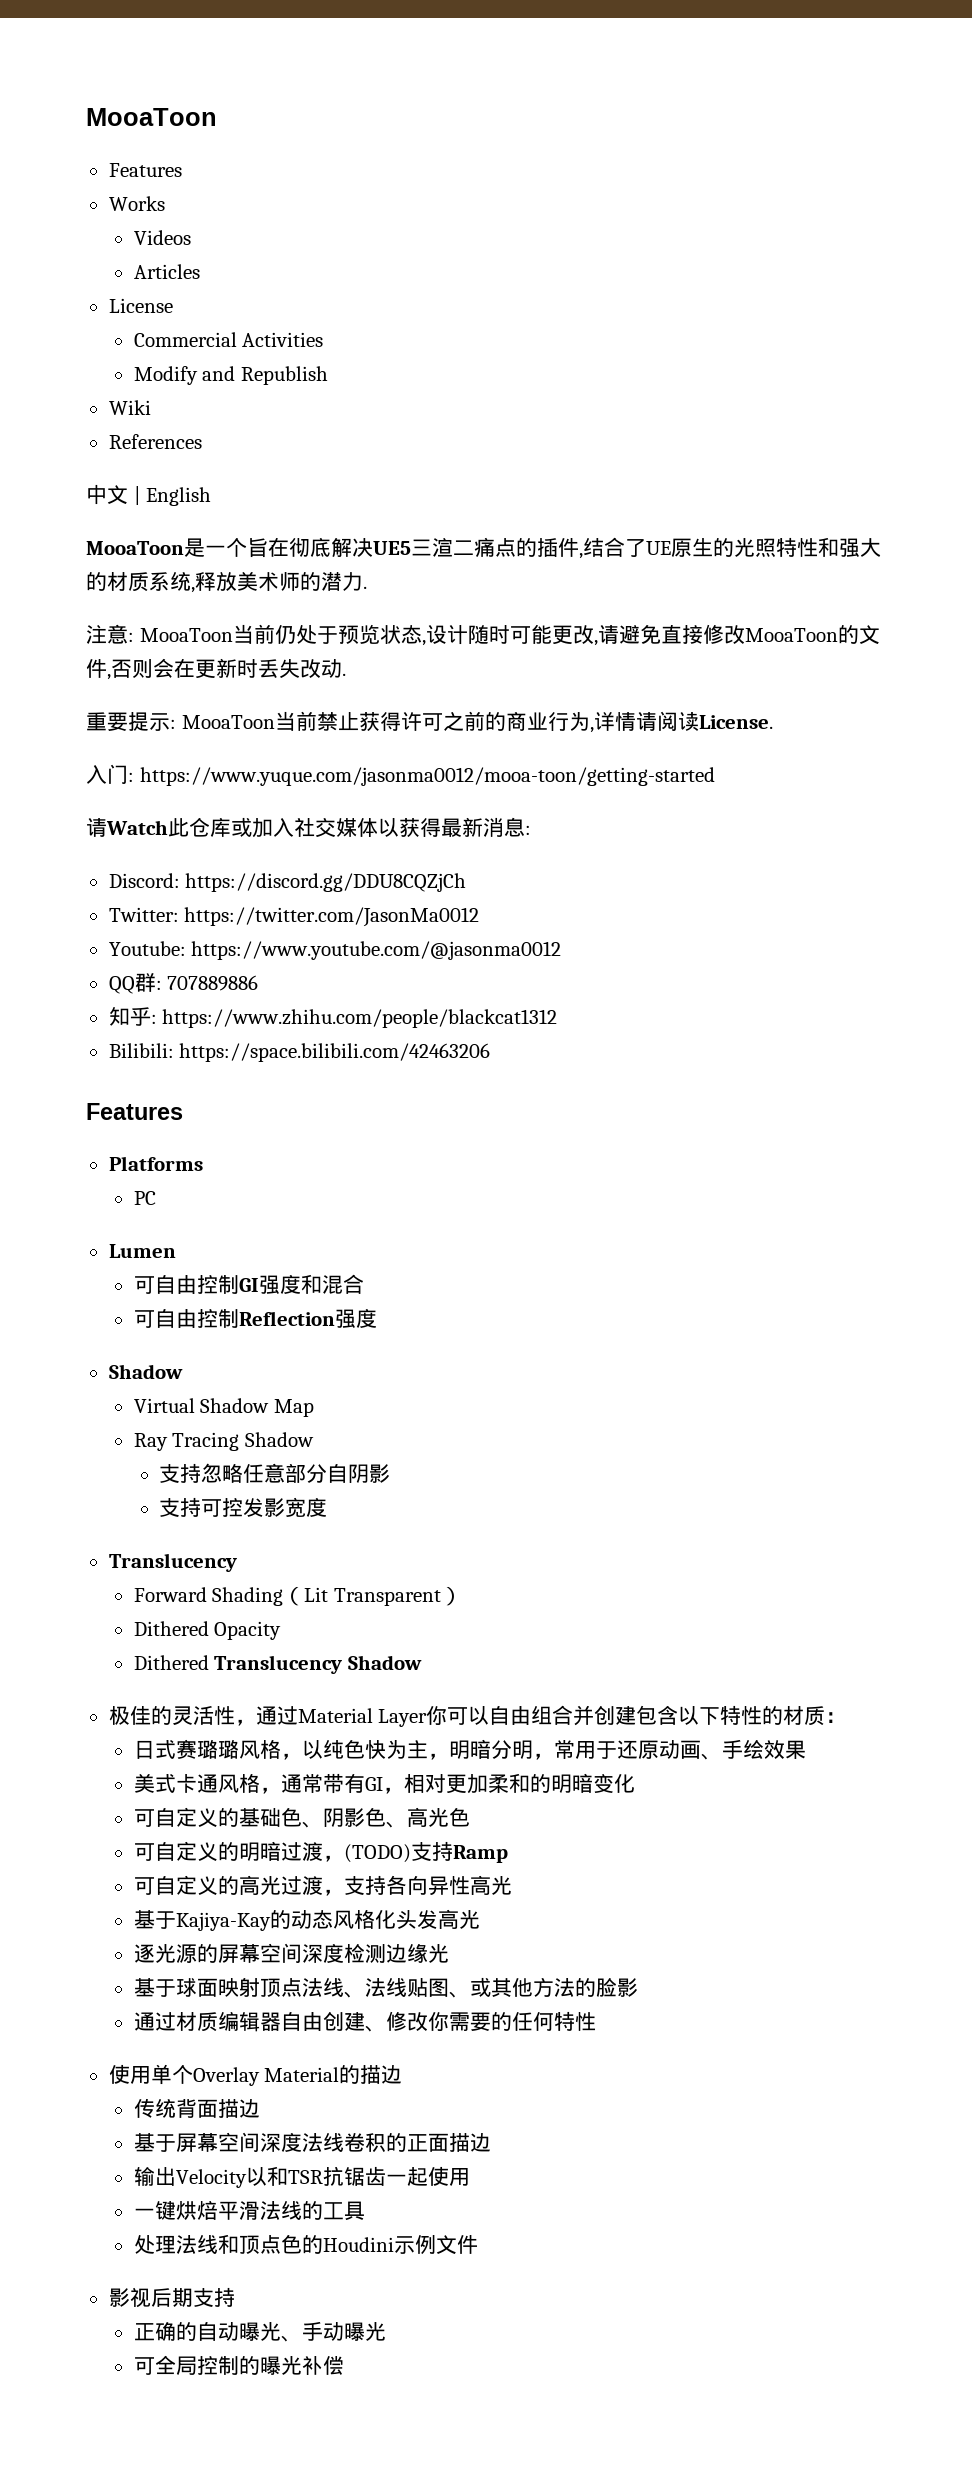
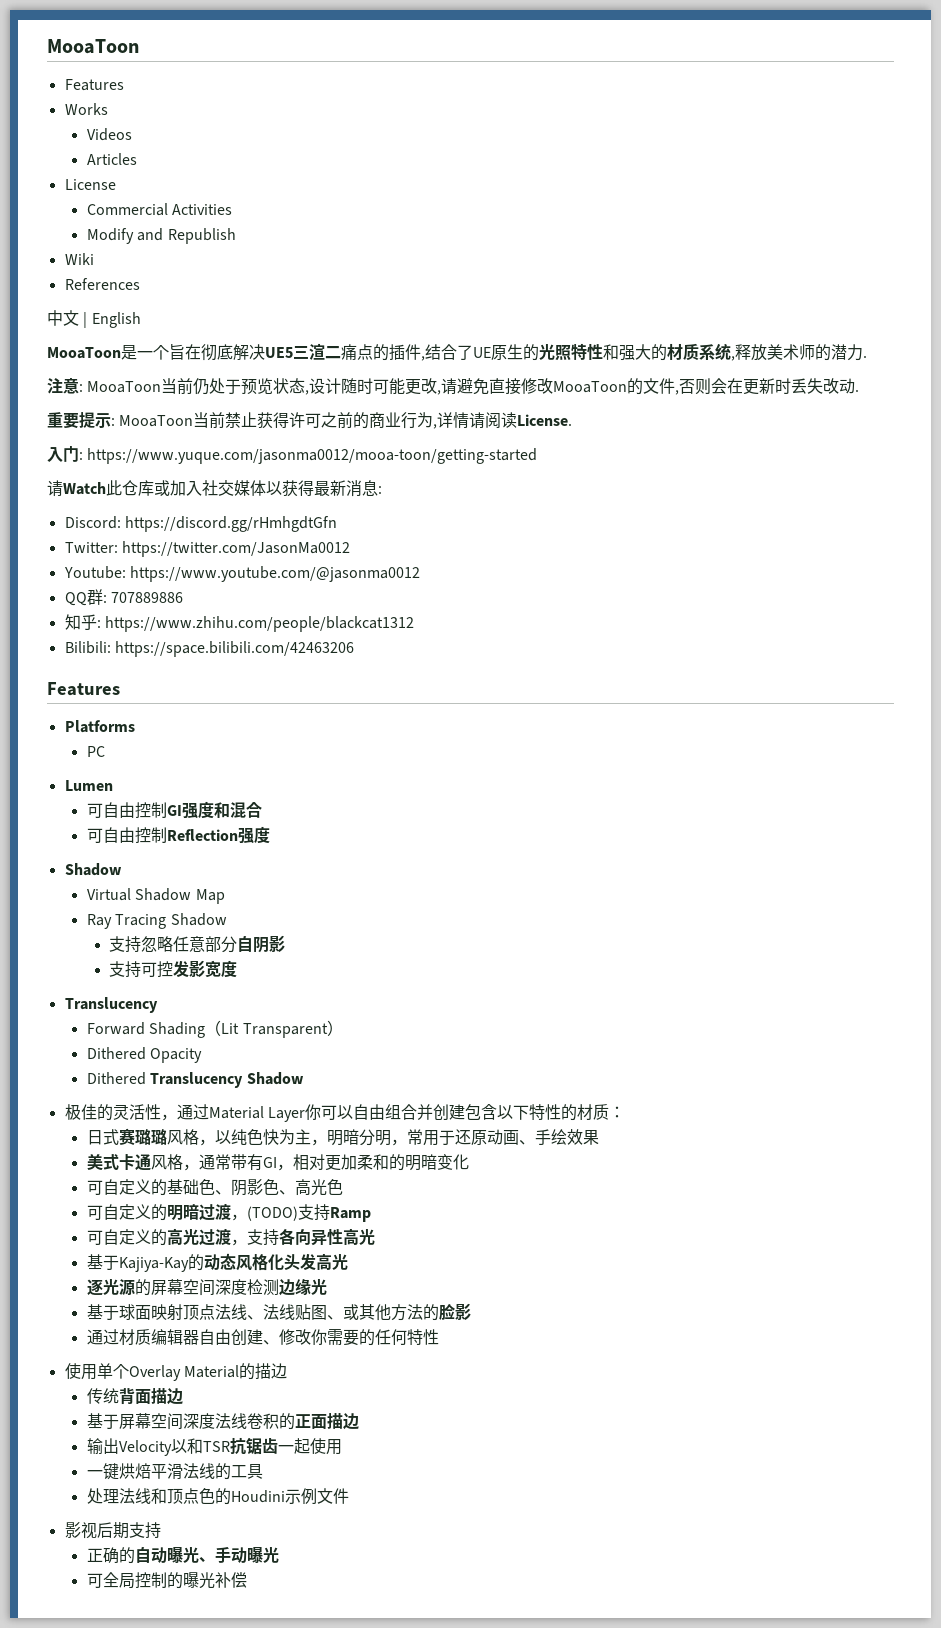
- Discord: https://discord.gg/DDU8CQZjCh
+ Discord: https://discord.gg/rHmhgdtGfn

